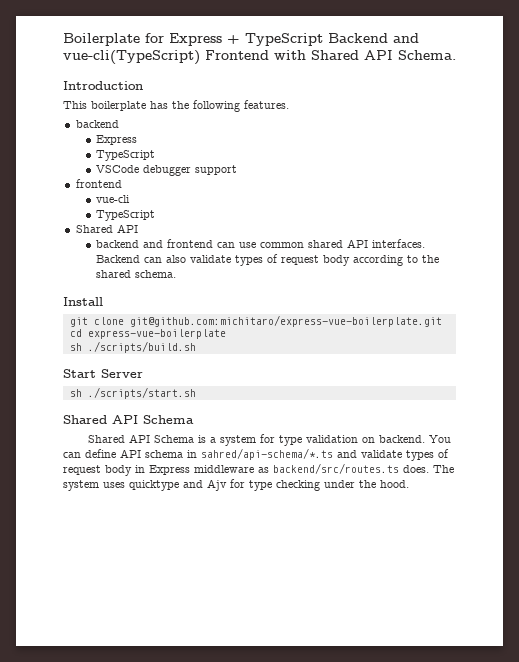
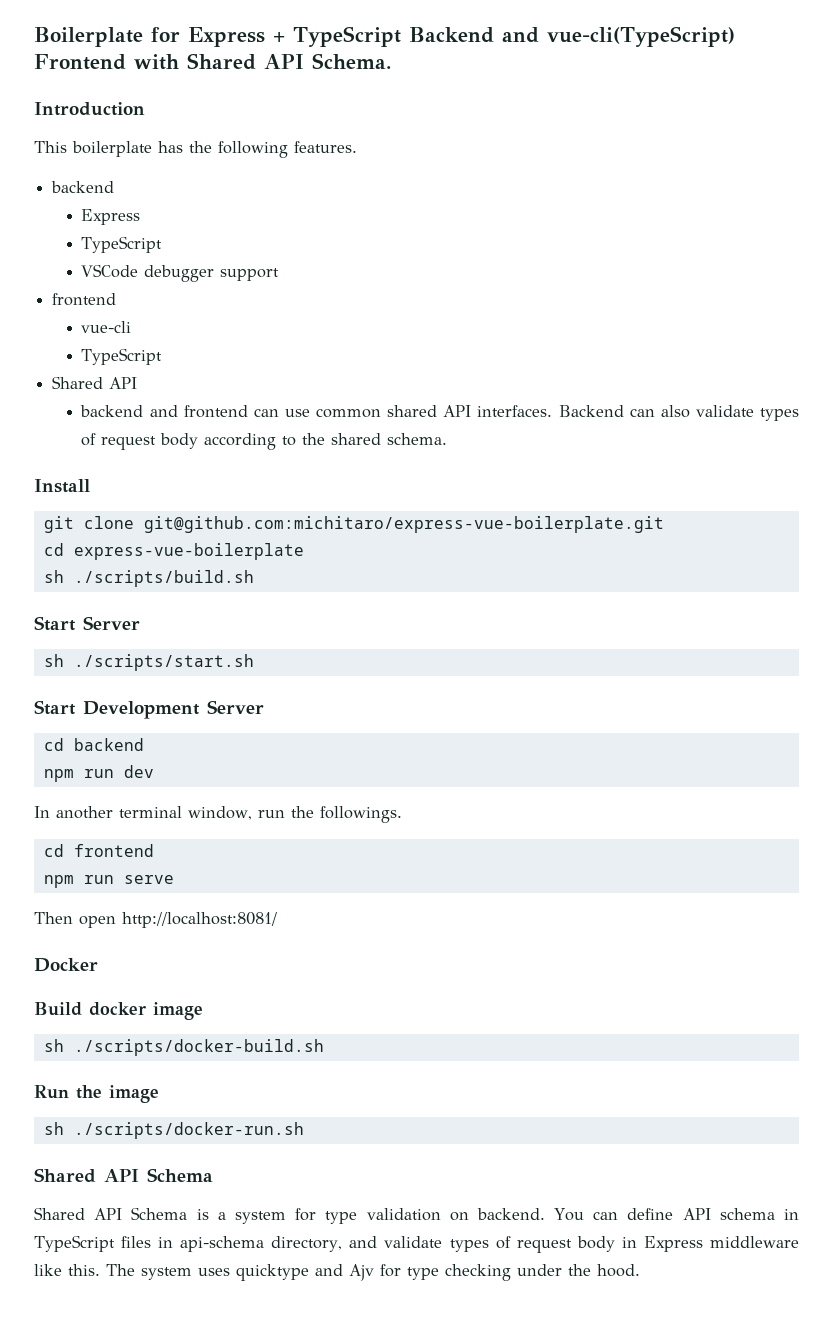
+ Start Development Server
+ cd backend
+ npm run dev
+ In another terminal window, run the followings.
+ cd frontend
+ npm run serve
+ Then open http://localhost:8081/
+ Docker
+ Build docker image
+ sh ./scripts/docker-build.sh
+ Run the image
+ sh ./scripts/docker-run.sh
- You can define API schema in sahred/api-schema/*.ts and validate types of request body in Express middleware as backend/src/routes.ts does.
+ You can define API schema in TypeScript files in api-schema directory, and validate types of request body in Express middleware like this.

